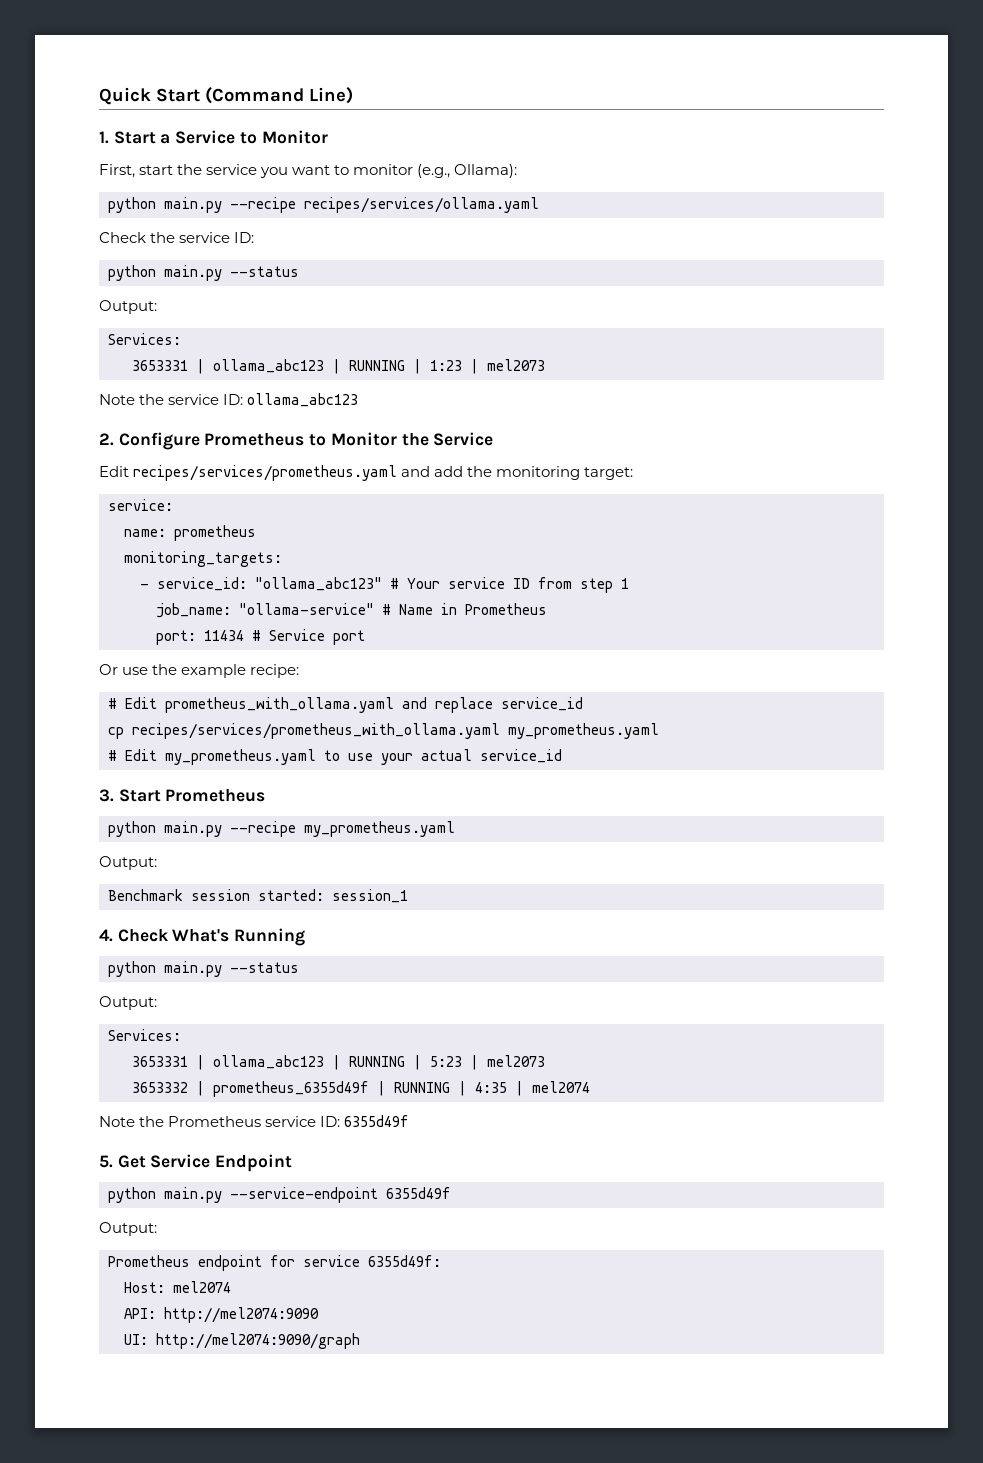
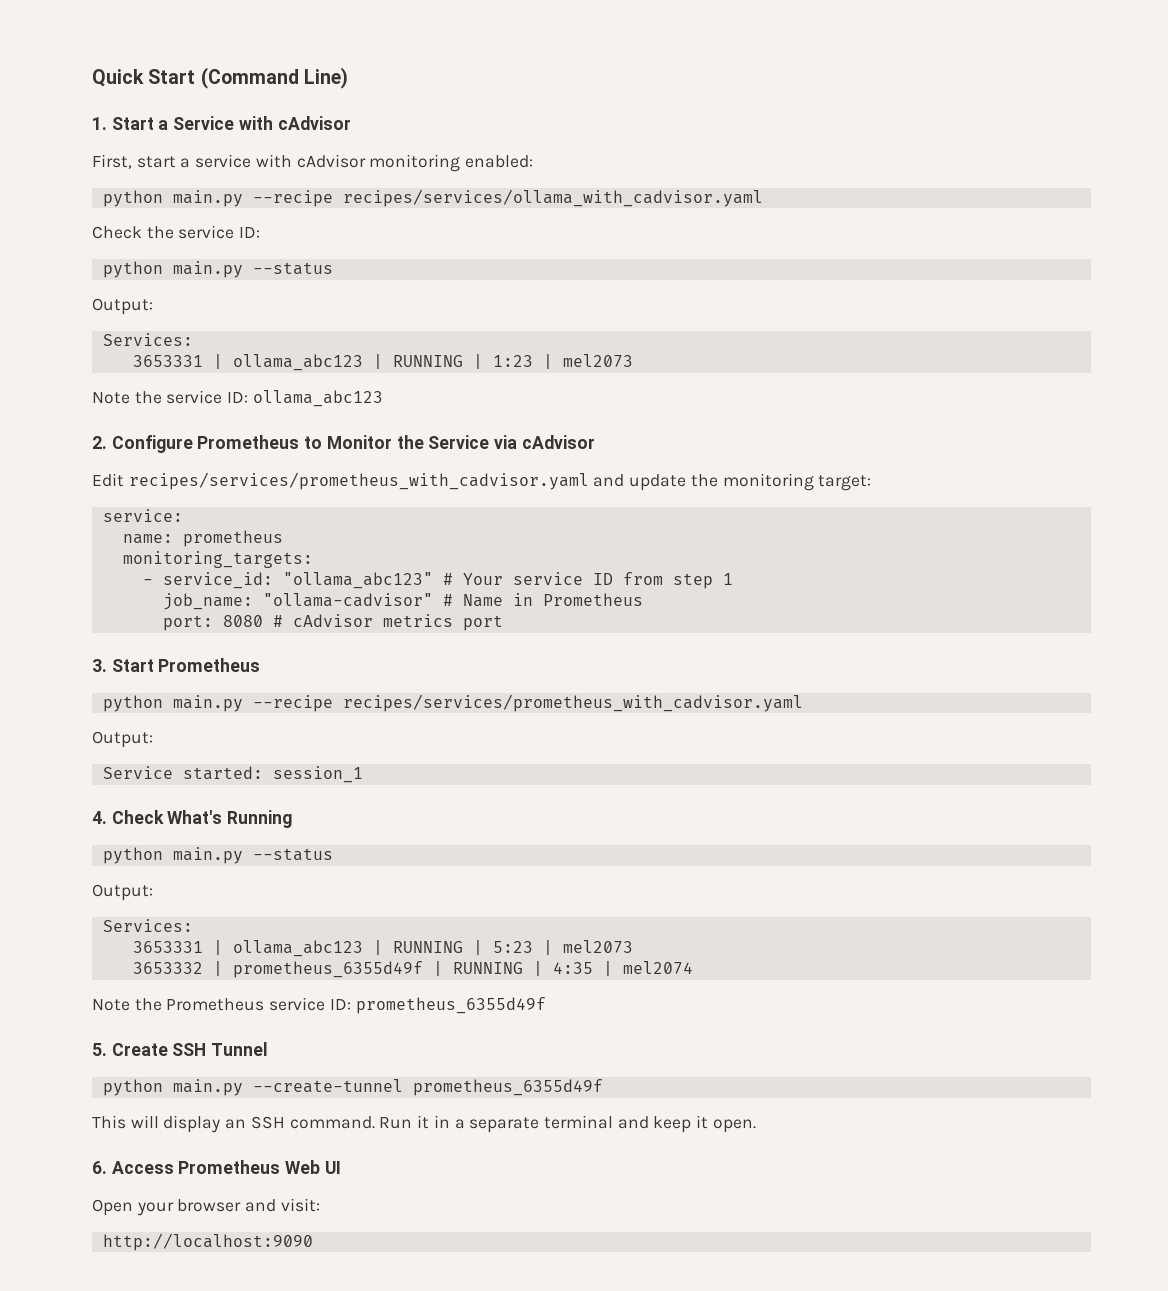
- 1. Start a Service to Monitor
+ 1. Start a Service with cAdvisor
- First, start the service you want to monitor (e.g., Ollama):
- python main.py --recipe recipes/services/ollama.yaml
+ First, start a service with cAdvisor monitoring enabled:
+ python main.py --recipe recipes/services/ollama_with_cadvisor.yaml
- 2. Configure Prometheus to Monitor the Service
- Edit recipes/services/prometheus.yaml and add the monitoring target:
+ 2. Configure Prometheus to Monitor the Service via cAdvisor
+ Edit recipes/services/prometheus_with_cadvisor.yaml and update the monitoring target:
- job_name: "ollama-service" # Name in Prometheus
+ job_name: "ollama-cadvisor" # Name in Prometheus
- port: 11434 # Service port
- Or use the example recipe:
- # Edit prometheus_with_ollama.yaml and replace service_id
- cp recipes/services/prometheus_with_ollama.yaml my_prometheus.yaml
- # Edit my_prometheus.yaml to use your actual service_id
+ port: 8080 # cAdvisor metrics port
- python main.py --recipe my_prometheus.yaml
+ python main.py --recipe recipes/services/prometheus_with_cadvisor.yaml
  Output:
- Benchmark session started: session_1
+ Service started: session_1
- Note the Prometheus service ID: 6355d49f
+ Note the Prometheus service ID: prometheus_6355d49f
- 5. Get Service Endpoint
- python main.py --service-endpoint 6355d49f
- Output:
- Prometheus endpoint for service 6355d49f:
- Host: mel2074
- API: http://mel2074:9090
- UI: http://mel2074:9090/graph
+ 5. Create SSH Tunnel
+ python main.py --create-tunnel prometheus_6355d49f
+ This will display an SSH command. Run it in a separate terminal and keep it open.
+ 6. Access Prometheus Web UI
+ Open your browser and visit:
+ http://localhost:9090

